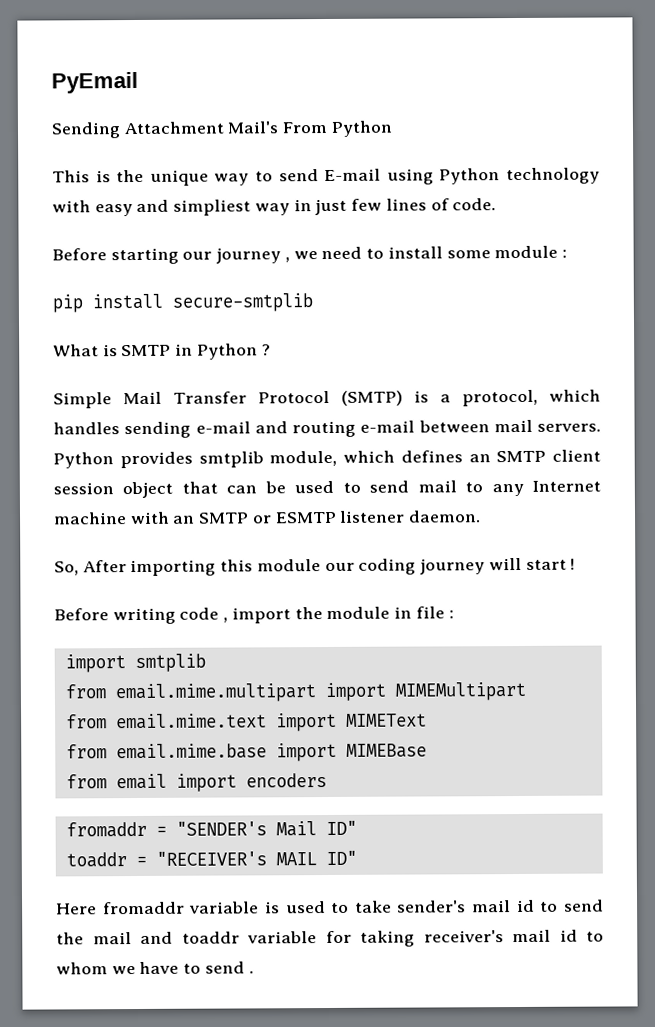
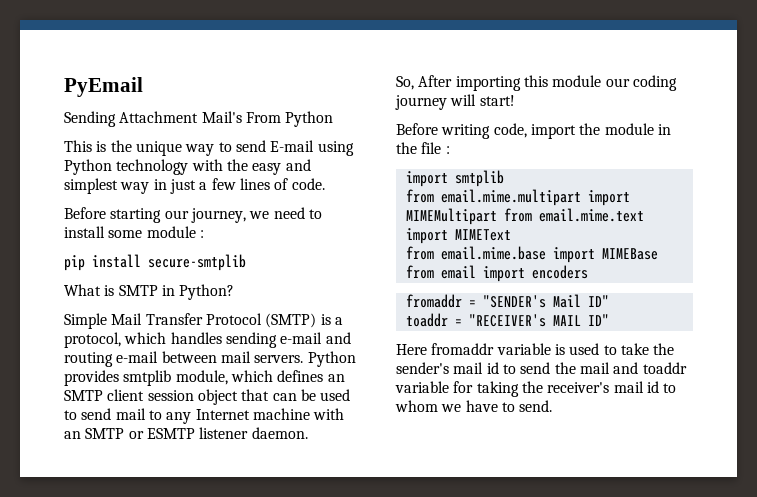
- This is the unique way to send E-mail using Python technology with easy and simpliest way in just few lines of code.
+ This is the unique way to send E-mail using Python technology with the easy and simplest way in just a few lines of code.
- Before starting our journey , we need to install some module :
+ Before starting our journey, we need to install some module :
- What is SMTP in Python ?
+ What is SMTP in Python?
- So, After importing this module our coding journey will start !
+ So, After importing this module our coding journey will start!
- Before writing code , import the module in file :
+ Before writing code, import the module in the file :
- from email.mime.multipart import MIMEMultipart
- from email.mime.text import MIMEText
+ from email.mime.multipart import MIMEMultipart from email.mime.text import MIMEText
- Here fromaddr variable is used to take sender's mail id to send the mail and toaddr variable for taking receiver's mail id to whom we have to send .
+ Here fromaddr variable is used to take the sender's mail id to send the mail and toaddr variable for taking the receiver's mail id to whom we have to send.

